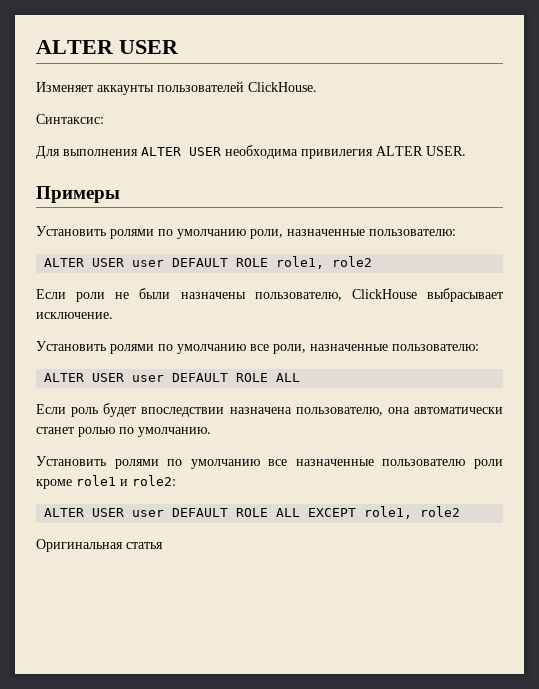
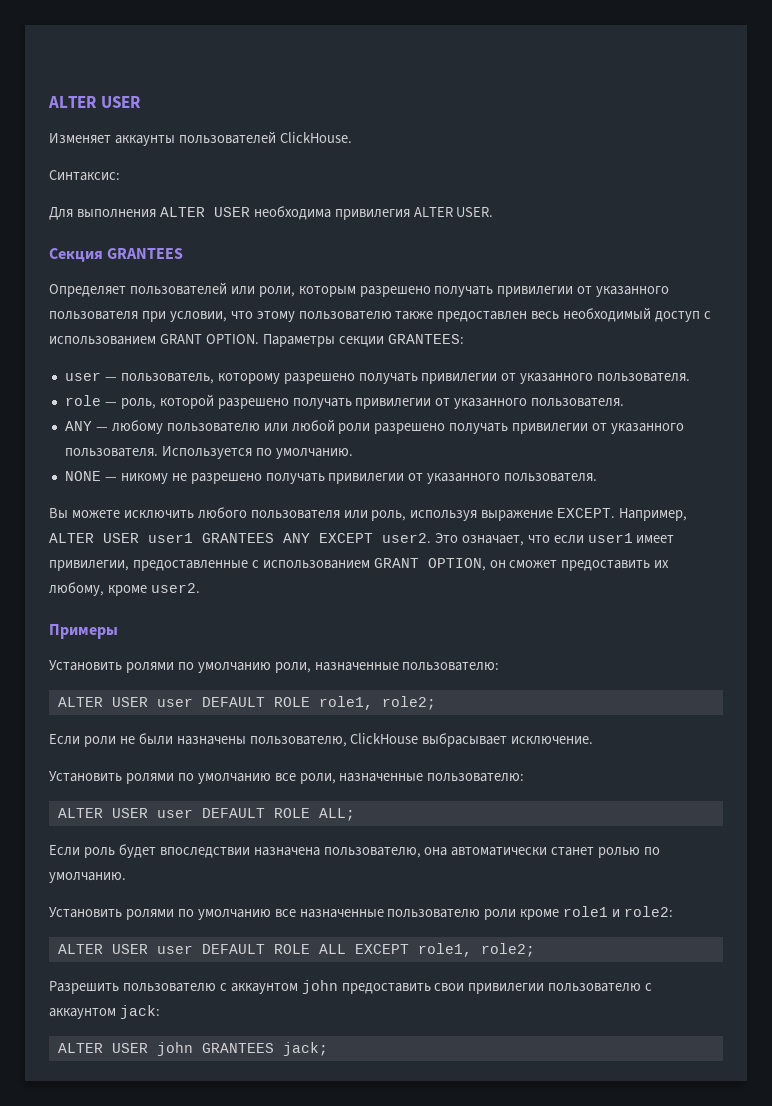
+ Секция GRANTEES
+ Определяет пользователей или роли, которым разрешено получать привилегии от указанного пользователя при условии, что этому пользователю также предоставлен весь необходимый доступ с использованием GRANT OPTION. Параметры секции GRANTEES:
+ user — пользователь, которому разрешено получать привилегии от указанного пользователя.
+ role — роль, которой разрешено получать привилегии от указанного пользователя.
+ ANY — любому пользователю или любой роли разрешено получать привилегии от указанного пользователя. Используется по умолчанию.
+ NONE — никому не разрешено получать привилегии от указанного пользователя.
+ Вы можете исключить любого пользователя или роль, используя выражение EXCEPT. Например, ALTER USER user1 GRANTEES ANY EXCEPT user2. Это означает, что если user1 имеет привилегии, предоставленные с использованием GRANT OPTION, он сможет предоставить их любому, кроме user2.
- ALTER USER user DEFAULT ROLE role1, role2
+ ALTER USER user DEFAULT ROLE role1, role2;
  Установить ролями по умолчанию все роли, назначенные пользователю:
- ALTER USER user DEFAULT ROLE ALL
+ ALTER USER user DEFAULT ROLE ALL;
- ALTER USER user DEFAULT ROLE ALL EXCEPT role1, role2
- Оригинальная статья
+ ALTER USER user DEFAULT ROLE ALL EXCEPT role1, role2;
+ Разрешить пользователю с аккаунтом john предоставить свои привилегии пользователю с аккаунтом jack:
+ ALTER USER john GRANTEES jack;

